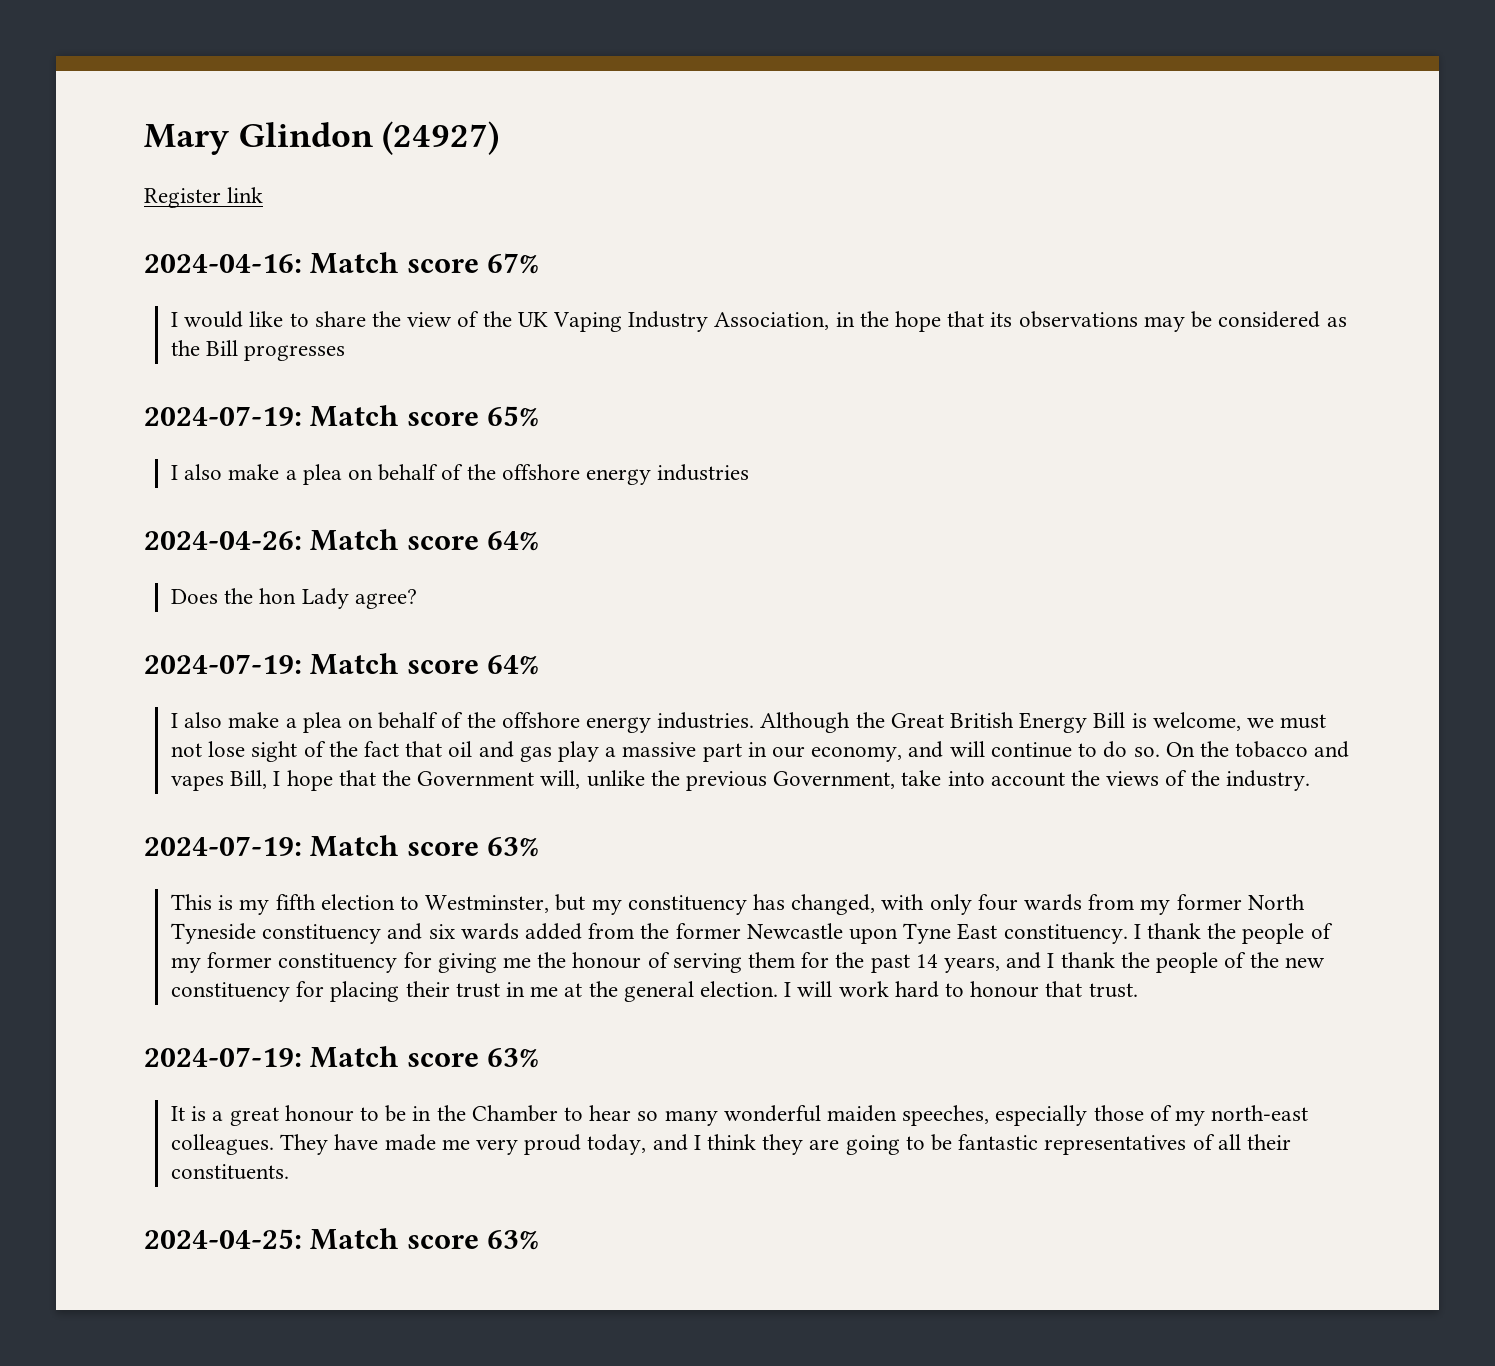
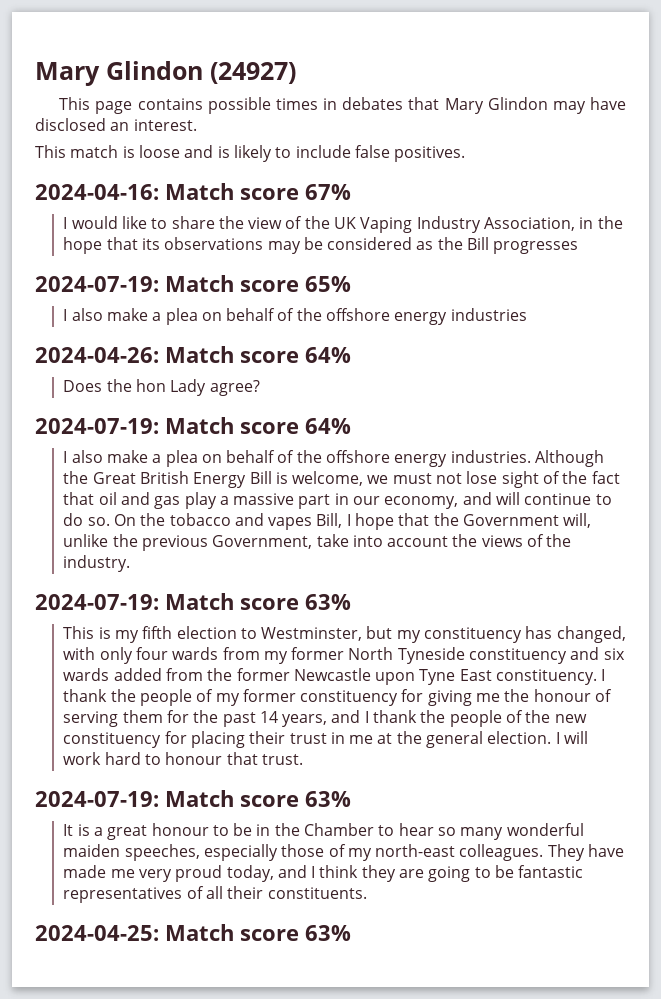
- Register link
+ This page contains possible times in debates that Mary Glindon may have disclosed an interest.
+ This match is loose and is likely to include false positives.

